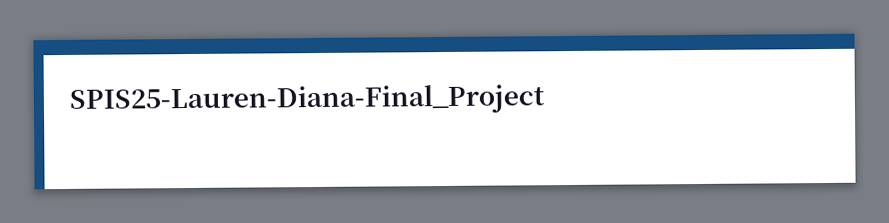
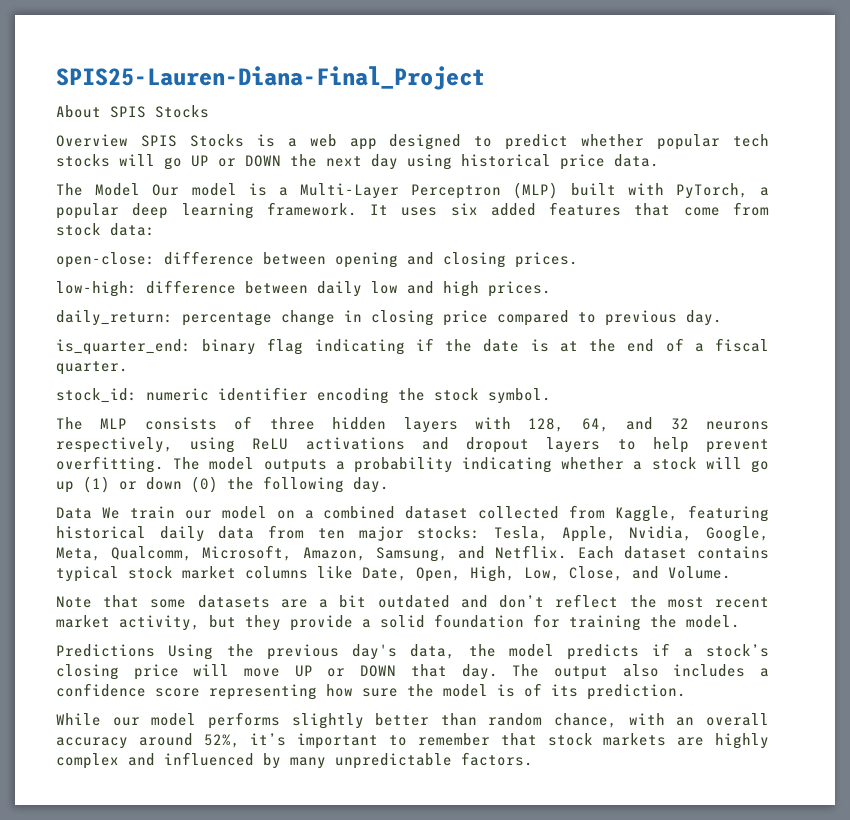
+ About SPIS Stocks
+ Overview SPIS Stocks is a web app designed to predict whether popular tech stocks will go UP or DOWN the next day using historical price data.
+ The Model Our model is a Multi-Layer Perceptron (MLP) built with PyTorch, a popular deep learning framework. It uses six added features that come from stock data:
+ open-close: difference between opening and closing prices.
+ low-high: difference between daily low and high prices.
+ daily_return: percentage change in closing price compared to previous day.
+ is_quarter_end: binary flag indicating if the date is at the end of a fiscal quarter.
+ stock_id: numeric identifier encoding the stock symbol.
+ The MLP consists of three hidden layers with 128, 64, and 32 neurons respectively, using ReLU activations and dropout layers to help prevent overfitting. The model outputs a probability indicating whether a stock will go up (1) or down (0) the following day.
+ Data We train our model on a combined dataset collected from Kaggle, featuring historical daily data from ten major stocks: Tesla, Apple, Nvidia, Google, Meta, Qualcomm, Microsoft, Amazon, Samsung, and Netflix. Each dataset contains typical stock market columns like Date, Open, High, Low, Close, and Volume.
+ Note that some datasets are a bit outdated and don’t reflect the most recent market activity, but they provide a solid foundation for training the model.
+ Predictions Using the previous day's data, the model predicts if a stock’s closing price will move UP or DOWN that day. The output also includes a confidence score representing how sure the model is of its prediction.
+ While our model performs slightly better than random chance, with an overall accuracy around 52%, it’s important to remember that stock markets are highly complex and influenced by many unpredictable factors.

